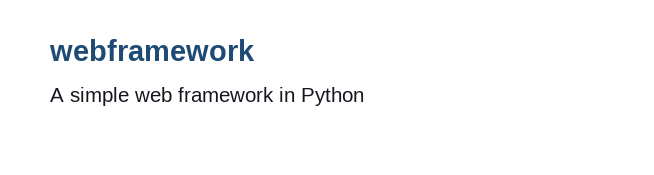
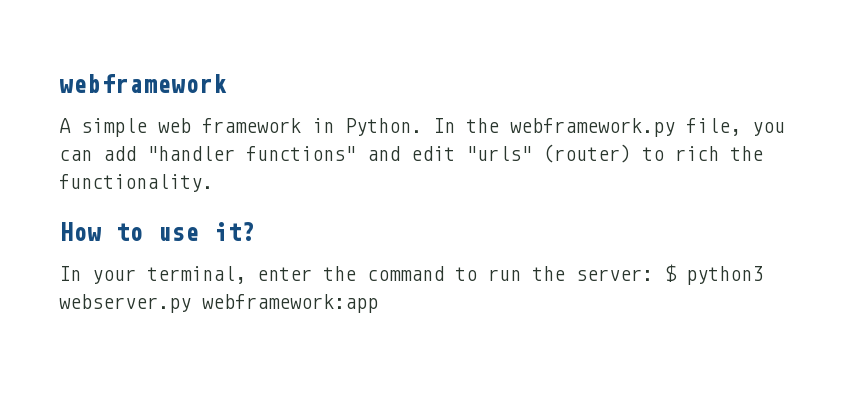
- A simple web framework in Python
+ A simple web framework in Python. In the webframework.py file, you can add "handler functions" and edit "urls" (router) to rich the functionality.
+ How to use it?
+ In your terminal, enter the command to run the server: $ python3 webserver.py webframework:app

